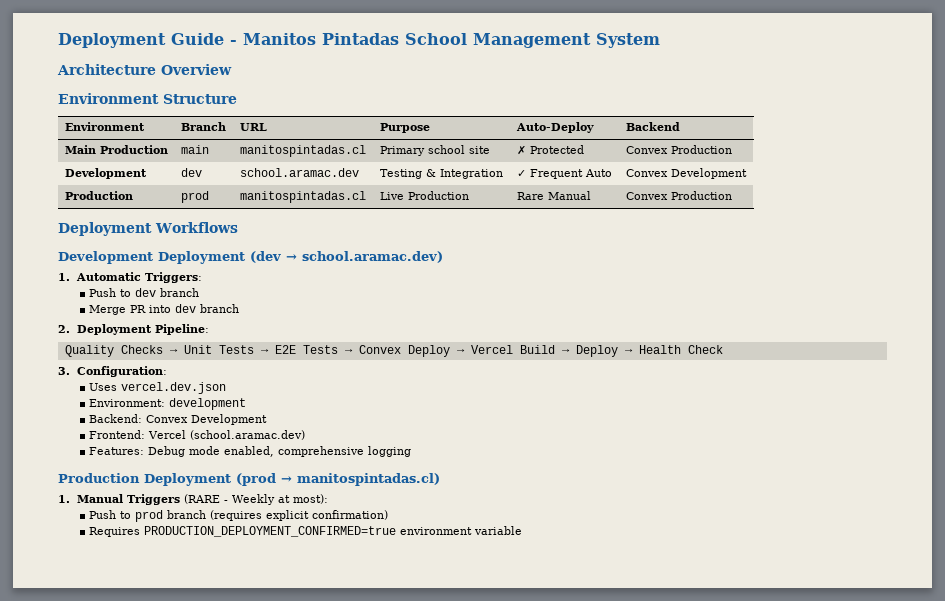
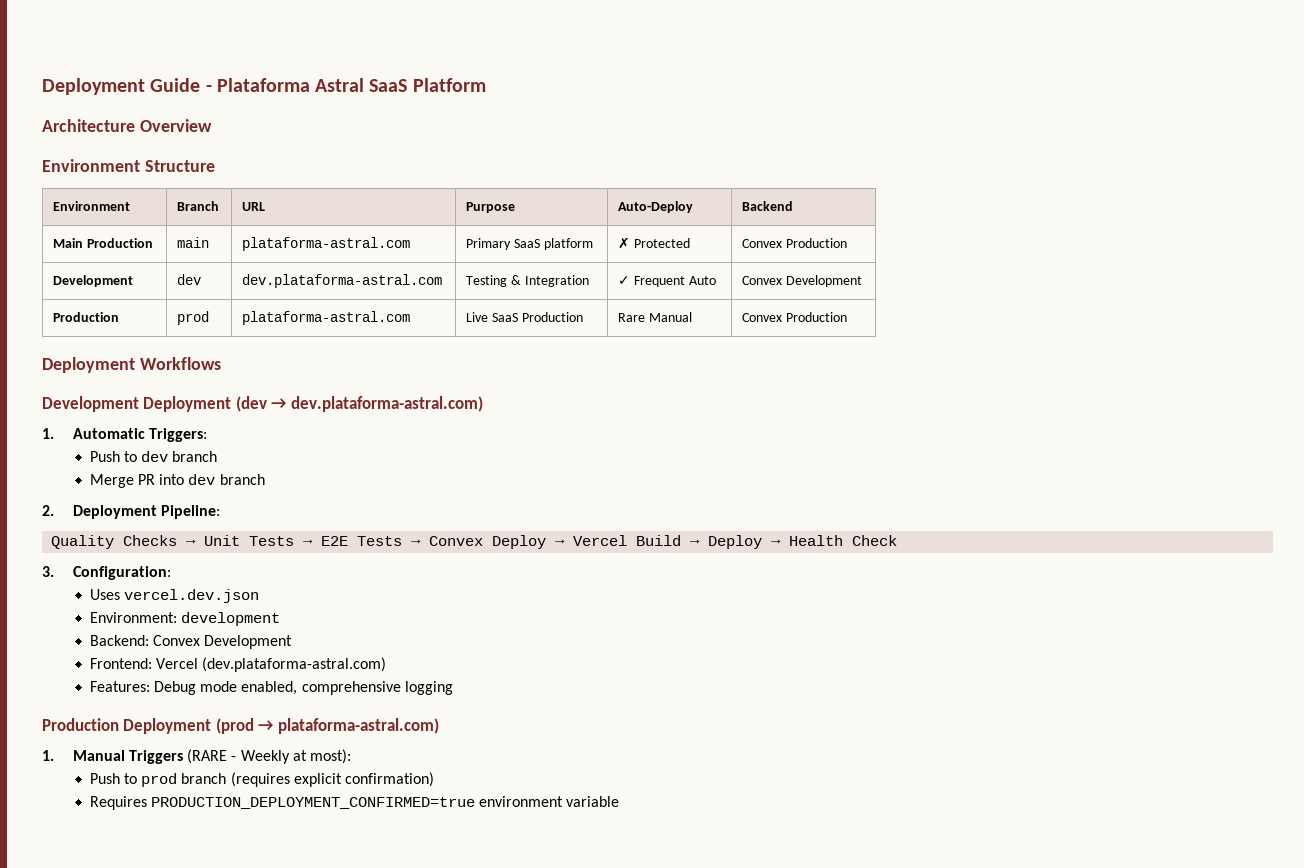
- Deployment Guide - Manitos Pintadas School Management System
+ Deployment Guide - Plataforma Astral SaaS Platform
- Main Production | main | manitospintadas.cl | Primary school site | ✗ Protected | Convex Production
+ Main Production | main | plataforma-astral.com | Primary SaaS platform | ✗ Protected | Convex Production
- Development | dev | school.aramac.dev | Testing & Integration | ✓ Frequent Auto | Convex Development
+ Development | dev | dev.plataforma-astral.com | Testing & Integration | ✓ Frequent Auto | Convex Development
- Production | prod | manitospintadas.cl | Live Production | Rare Manual | Convex Production
+ Production | prod | plataforma-astral.com | Live SaaS Production | Rare Manual | Convex Production
- Development Deployment (dev → school.aramac.dev)
+ Development Deployment (dev → dev.plataforma-astral.com)
- Frontend: Vercel (school.aramac.dev)
+ Frontend: Vercel (dev.plataforma-astral.com)
- Production Deployment (prod → manitospintadas.cl)
+ Production Deployment (prod → plataforma-astral.com)

